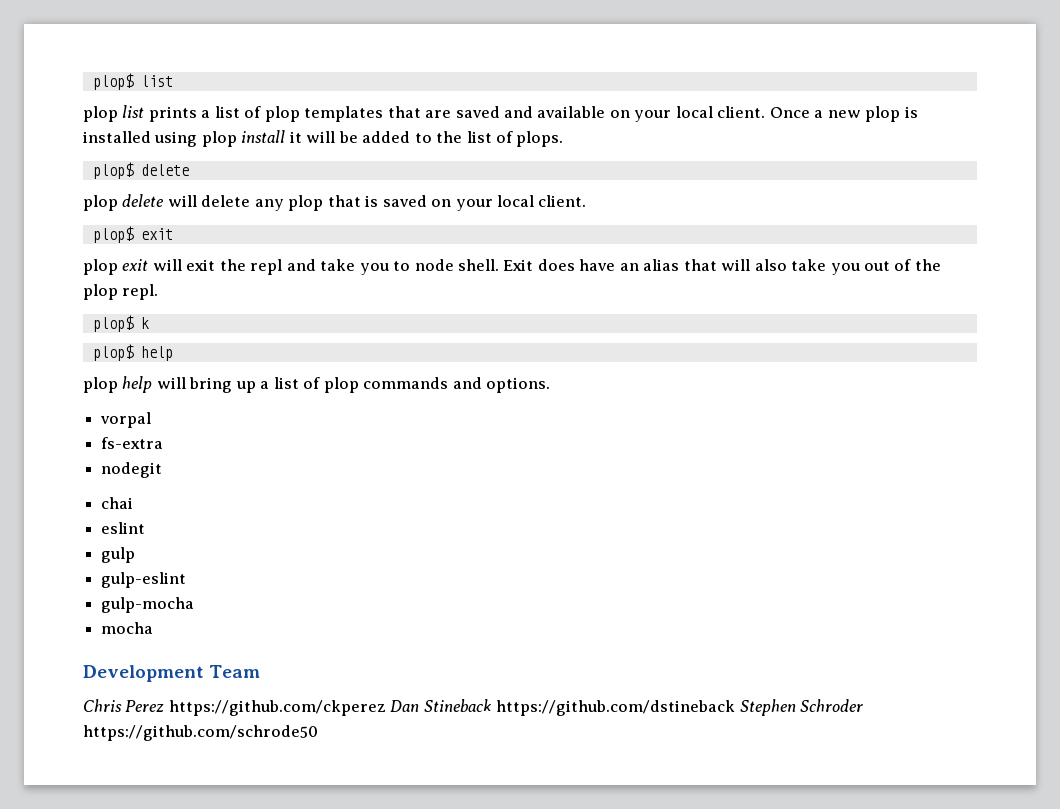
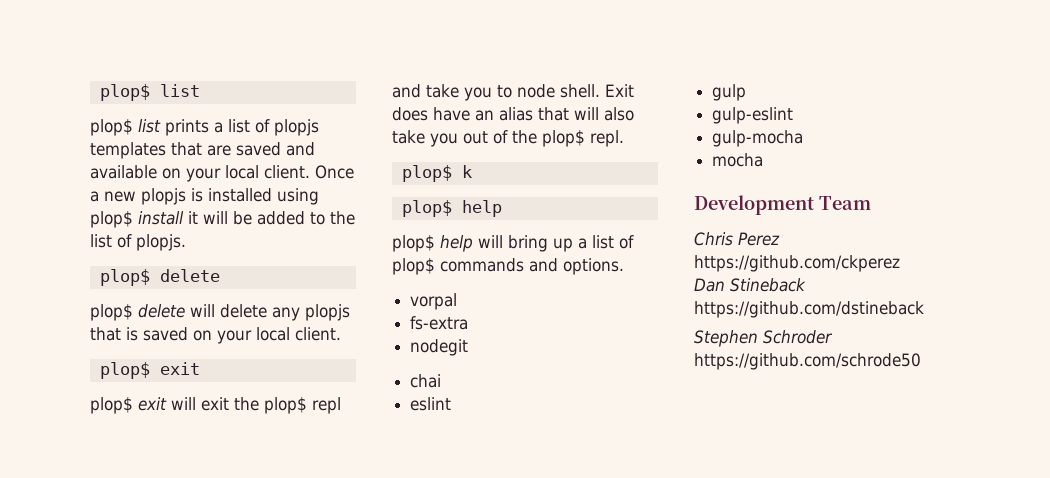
- plop list prints a list of plop templates that are saved and available on your local client.
+ plop$ list prints a list of plopjs templates that are saved and available on your local client.
- Once a new plop is installed using plop install it will be added to the list of plops.
+ Once a new plopjs is installed using plop$ install it will be added to the list of plopjs.
- plop delete will delete any plop that is saved on your local client.
+ plop$ delete will delete any plopjs that is saved on your local client.
- plop exit will exit the repl and take you to node shell.
+ plop$ exit will exit the plop$ repl and take you to node shell.
- Exit does have an alias that will also take you out of the plop repl.
+ Exit does have an alias that will also take you out of the plop$ repl.
- plop help will bring up a list of plop commands and options.
+ plop$ help will bring up a list of plop$ commands and options.
- Chris Perez https://github.com/ckperez Dan Stineback https://github.com/dstineback Stephen Schroder https://github.com/schrode50
+ Chris Perez https://github.com/ckperez
+ Dan Stineback https://github.com/dstineback
+ Stephen Schroder https://github.com/schrode50

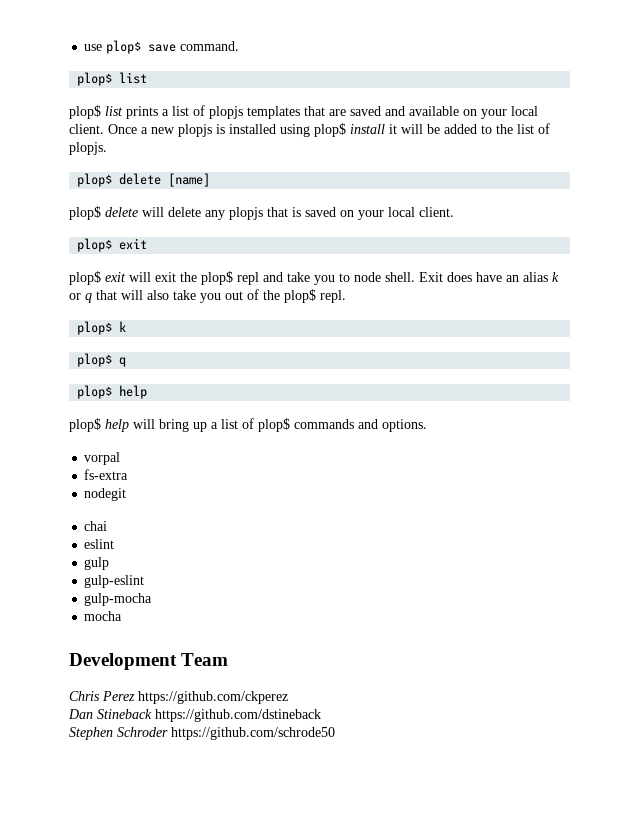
+ use plop$ save command.
  Once a new plopjs is installed using plop$ install it will be added to the list of plopjs.
- plop$ delete
+ plop$ delete [name]
- Exit does have an alias that will also take you out of the plop$ repl.
+ Exit does have an alias k or q that will also take you out of the plop$ repl.
+ plop$ q

